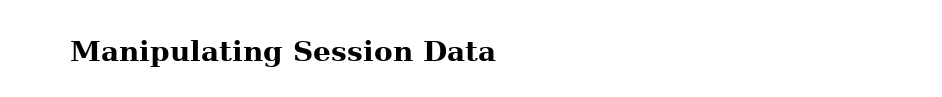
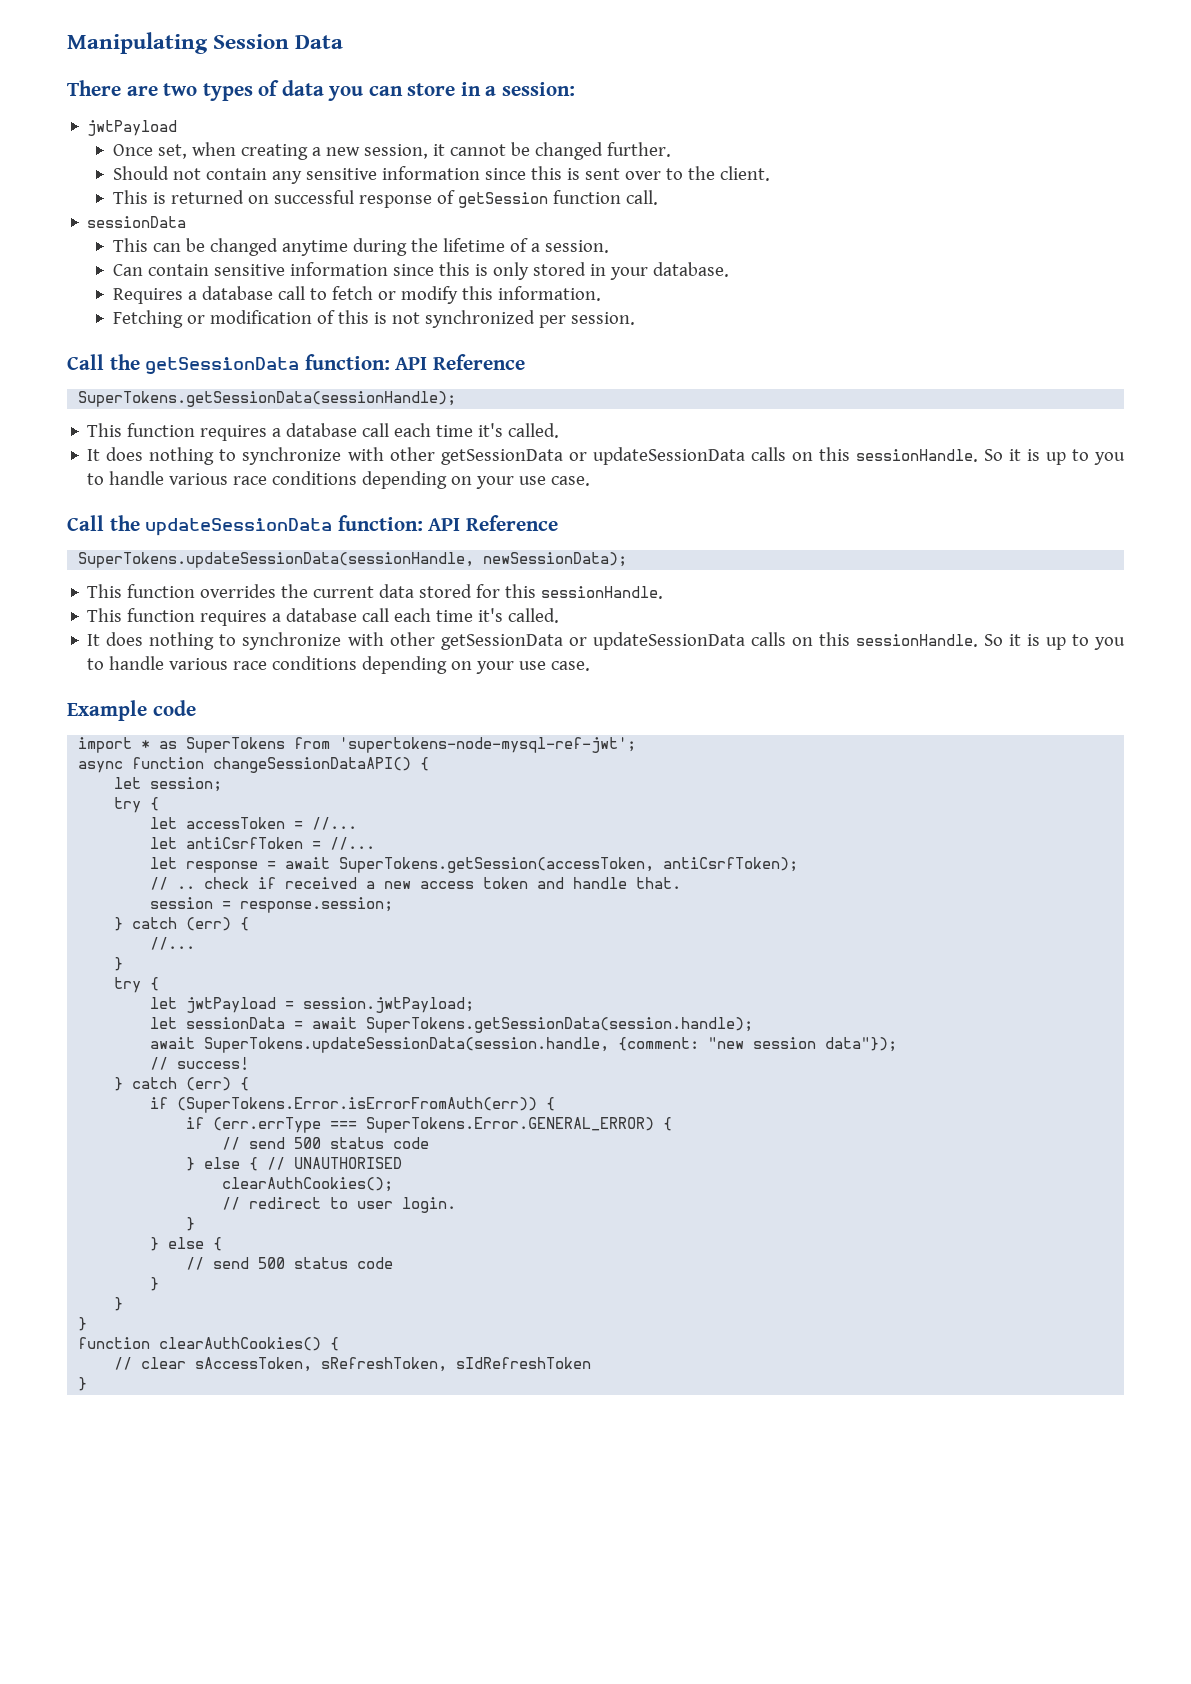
+ There are two types of data you can store in a session:
+ jwtPayload
+ Once set, when creating a new session, it cannot be changed further.
+ Should not contain any sensitive information since this is sent over to the client.
+ This is returned on successful response of getSession function call.
+ sessionData
+ This can be changed anytime during the lifetime of a session.
+ Can contain sensitive information since this is only stored in your database.
+ Requires a database call to fetch or modify this information.
+ Fetching or modification of this is not synchronized per session.
+ Call the getSessionData function: API Reference
+ SuperTokens.getSessionData(sessionHandle);
+ This function requires a database call each time it's called.
+ It does nothing to synchronize with other getSessionData or updateSessionData calls on this sessionHandle. So it is up to you to handle various race conditions depending on your use case.
+ Call the updateSessionData function: API Reference
+ SuperTokens.updateSessionData(sessionHandle, newSessionData);
+ This function overrides the current data stored for this sessionHandle.
+ This function requires a database call each time it's called.
+ It does nothing to synchronize with other getSessionData or updateSessionData calls on this sessionHandle. So it is up to you to handle various race conditions depending on your use case.
+ Example code
+ import * as SuperTokens from 'supertokens-node-mysql-ref-jwt';
+ async function changeSessionDataAPI() {
+ let session;
+ try {
+ let accessToken = //...
+ let antiCsrfToken = //...
+ let response = await SuperTokens.getSession(accessToken, antiCsrfToken);
+ // .. check if received a new access token and handle that.
+ session = response.session;
+ } catch (err) {
+ //...
+ }
+ try {
+ let jwtPayload = session.jwtPayload;
+ let sessionData = await SuperTokens.getSessionData(session.handle);
+ await SuperTokens.updateSessionData(session.handle, {comment: "new session data"});
+ // success!
+ } catch (err) {
+ if (SuperTokens.Error.isErrorFromAuth(err)) {
+ if (err.errType === SuperTokens.Error.GENERAL_ERROR) {
+ // send 500 status code
+ } else { // UNAUTHORISED
+ clearAuthCookies();
+ // redirect to user login.
+ }
+ } else {
+ // send 500 status code
+ }
+ }
+ }
+ function clearAuthCookies() {
+ // clear sAccessToken, sRefreshToken, sIdRefreshToken
+ }

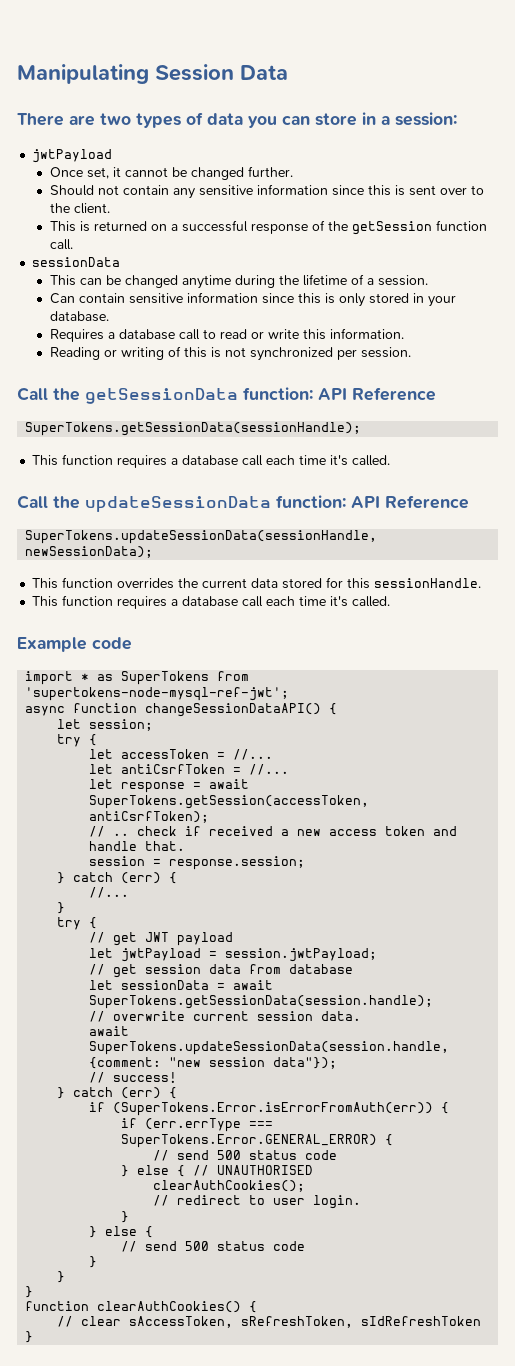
- Once set, when creating a new session, it cannot be changed further.
+ Once set, it cannot be changed further.
- This is returned on successful response of getSession function call.
+ This is returned on a successful response of the getSession function call.
- Requires a database call to fetch or modify this information.
+ Requires a database call to read or write this information.
- Fetching or modification of this is not synchronized per session.
+ Reading or writing of this is not synchronized per session.
  SuperTokens.getSessionData(sessionHandle);
  This function requires a database call each time it's called.
- It does nothing to synchronize with other getSessionData or updateSessionData calls on this sessionHandle. So it is up to you to handle various race conditions depending on your use case.
  This function overrides the current data stored for this sessionHandle.
  This function requires a database call each time it's called.
- It does nothing to synchronize with other getSessionData or updateSessionData calls on this sessionHandle. So it is up to you to handle various race conditions depending on your use case.
+ // get JWT payload
+ // get session data from database
+ // overwrite current session data.

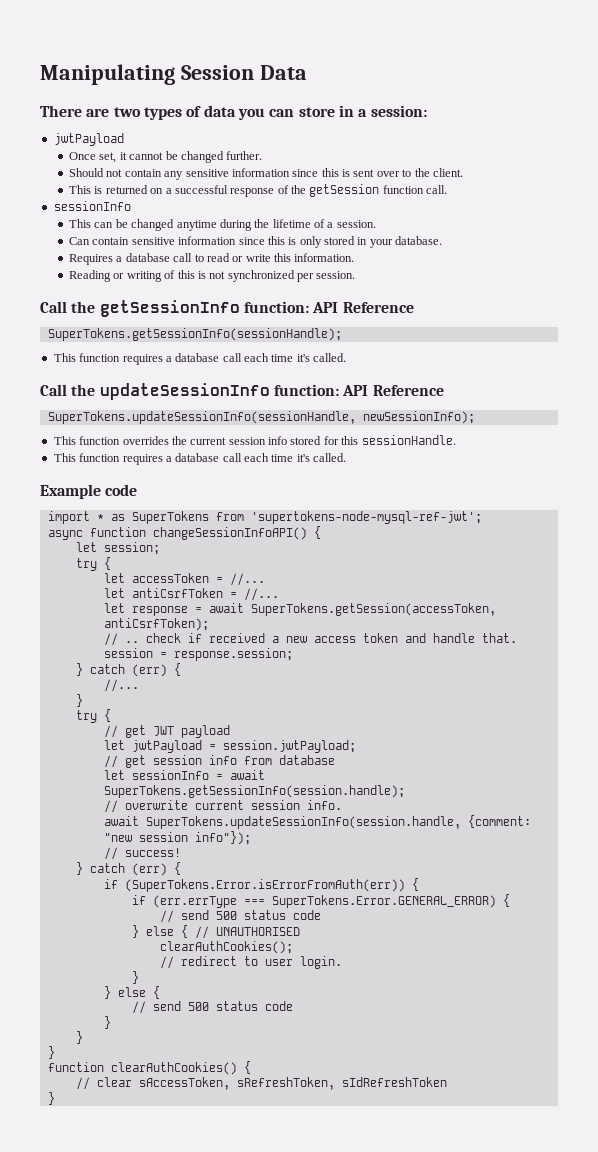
  This is returned on a successful response of the getSession function call.
- sessionData
+ sessionInfo
- Call the getSessionData function: API Reference
- SuperTokens.getSessionData(sessionHandle);
+ Call the getSessionInfo function: API Reference
+ SuperTokens.getSessionInfo(sessionHandle);
- Call the updateSessionData function: API Reference
- SuperTokens.updateSessionData(sessionHandle, newSessionData);
+ Call the updateSessionInfo function: API Reference
+ SuperTokens.updateSessionInfo(sessionHandle, newSessionInfo);
- This function overrides the current data stored for this sessionHandle.
+ This function overrides the current session info stored for this sessionHandle.
- async function changeSessionDataAPI() {
+ async function changeSessionInfoAPI() {
- // get session data from database
+ // get session info from database
- let sessionData = await SuperTokens.getSessionData(session.handle);
+ let sessionInfo = await SuperTokens.getSessionInfo(session.handle);
- // overwrite current session data.
- await SuperTokens.updateSessionData(session.handle, {comment: "new session data"});
+ // overwrite current session info.
+ await SuperTokens.updateSessionInfo(session.handle, {comment: "new session info"});

